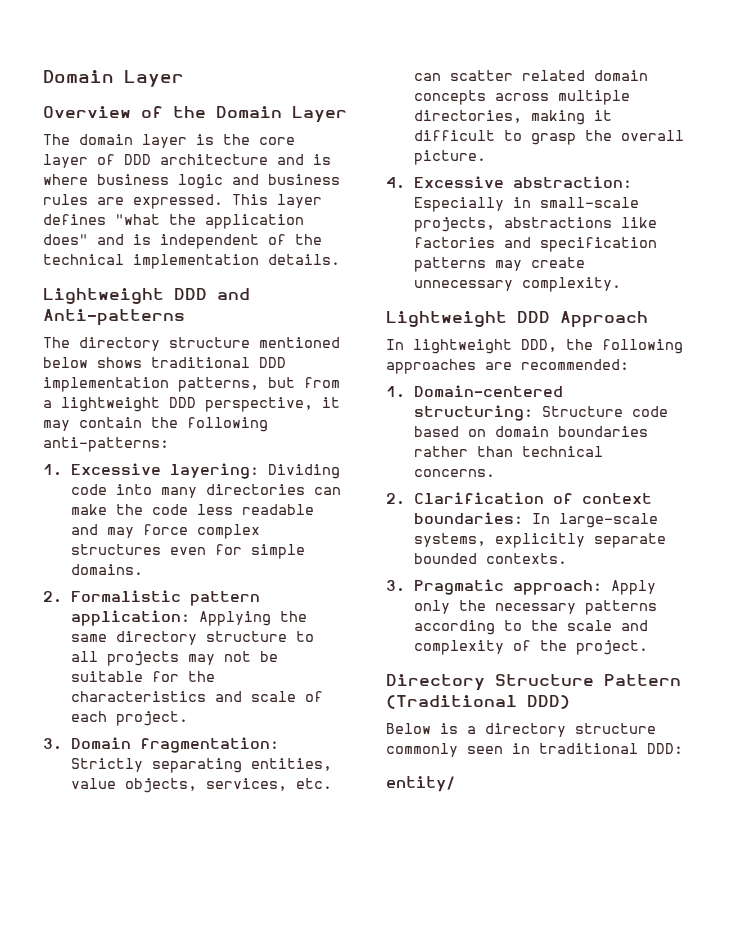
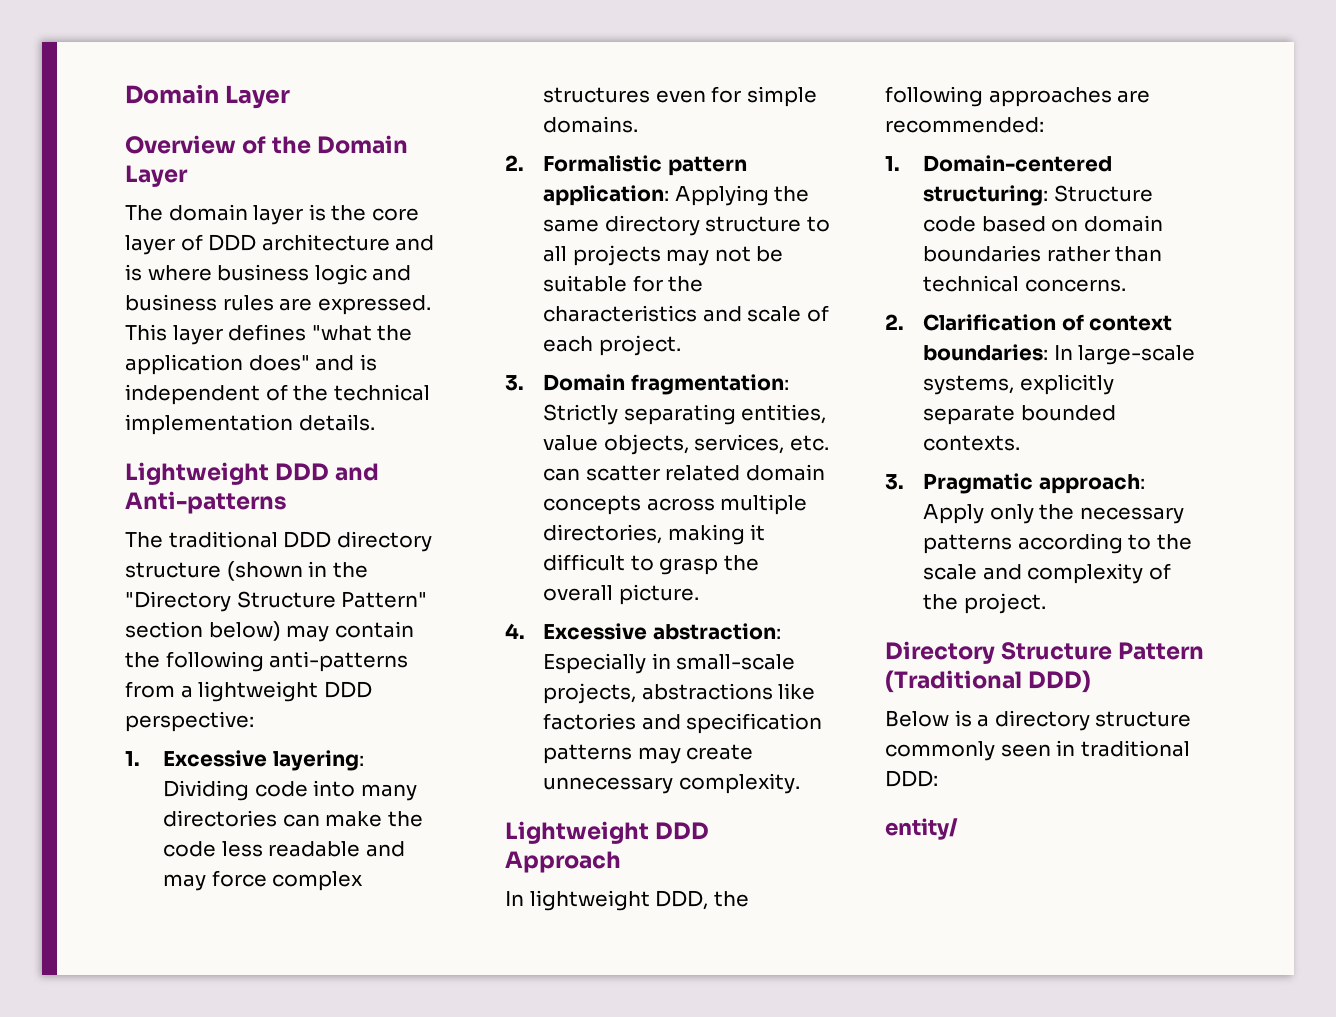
- The directory structure mentioned below shows traditional DDD implementation patterns, but from a lightweight DDD perspective, it may contain the following anti-patterns:
+ The traditional DDD directory structure (shown in the "Directory Structure Pattern" section below) may contain the following anti-patterns from a lightweight DDD perspective:

